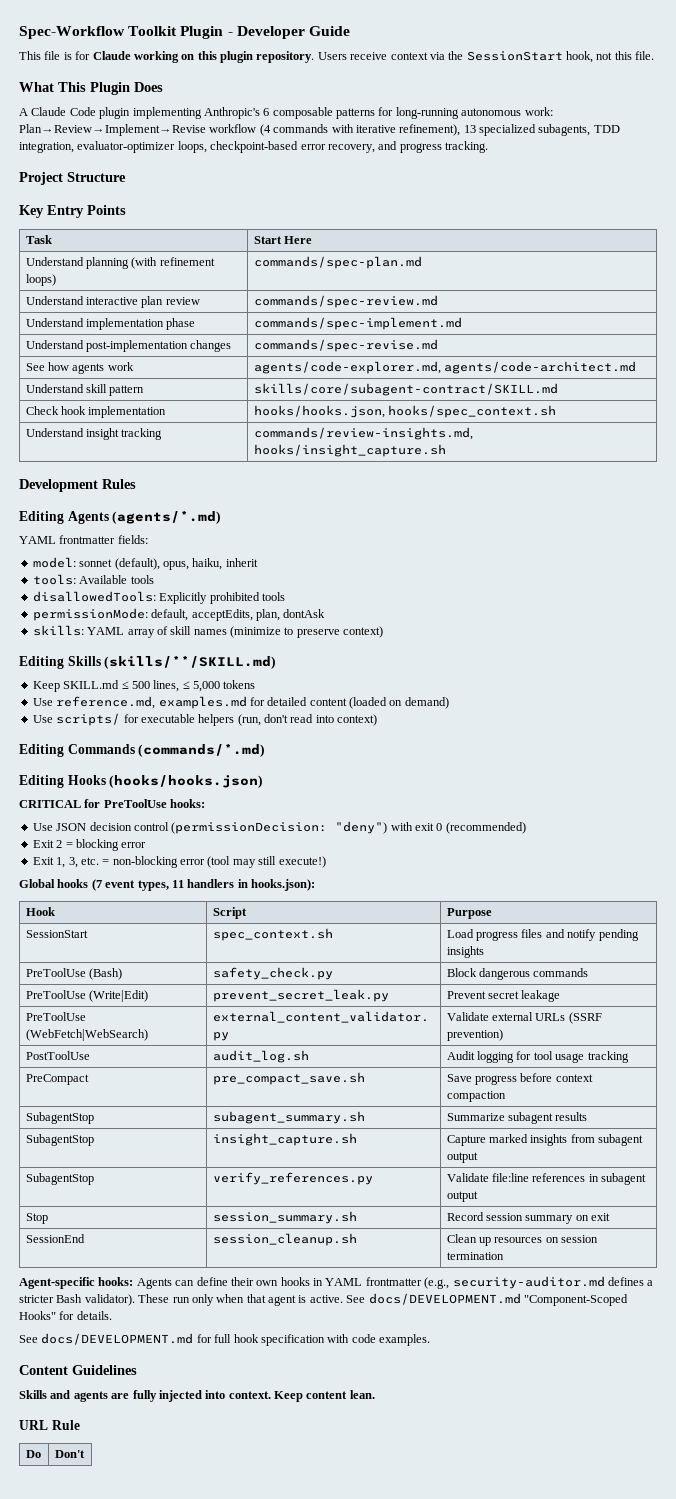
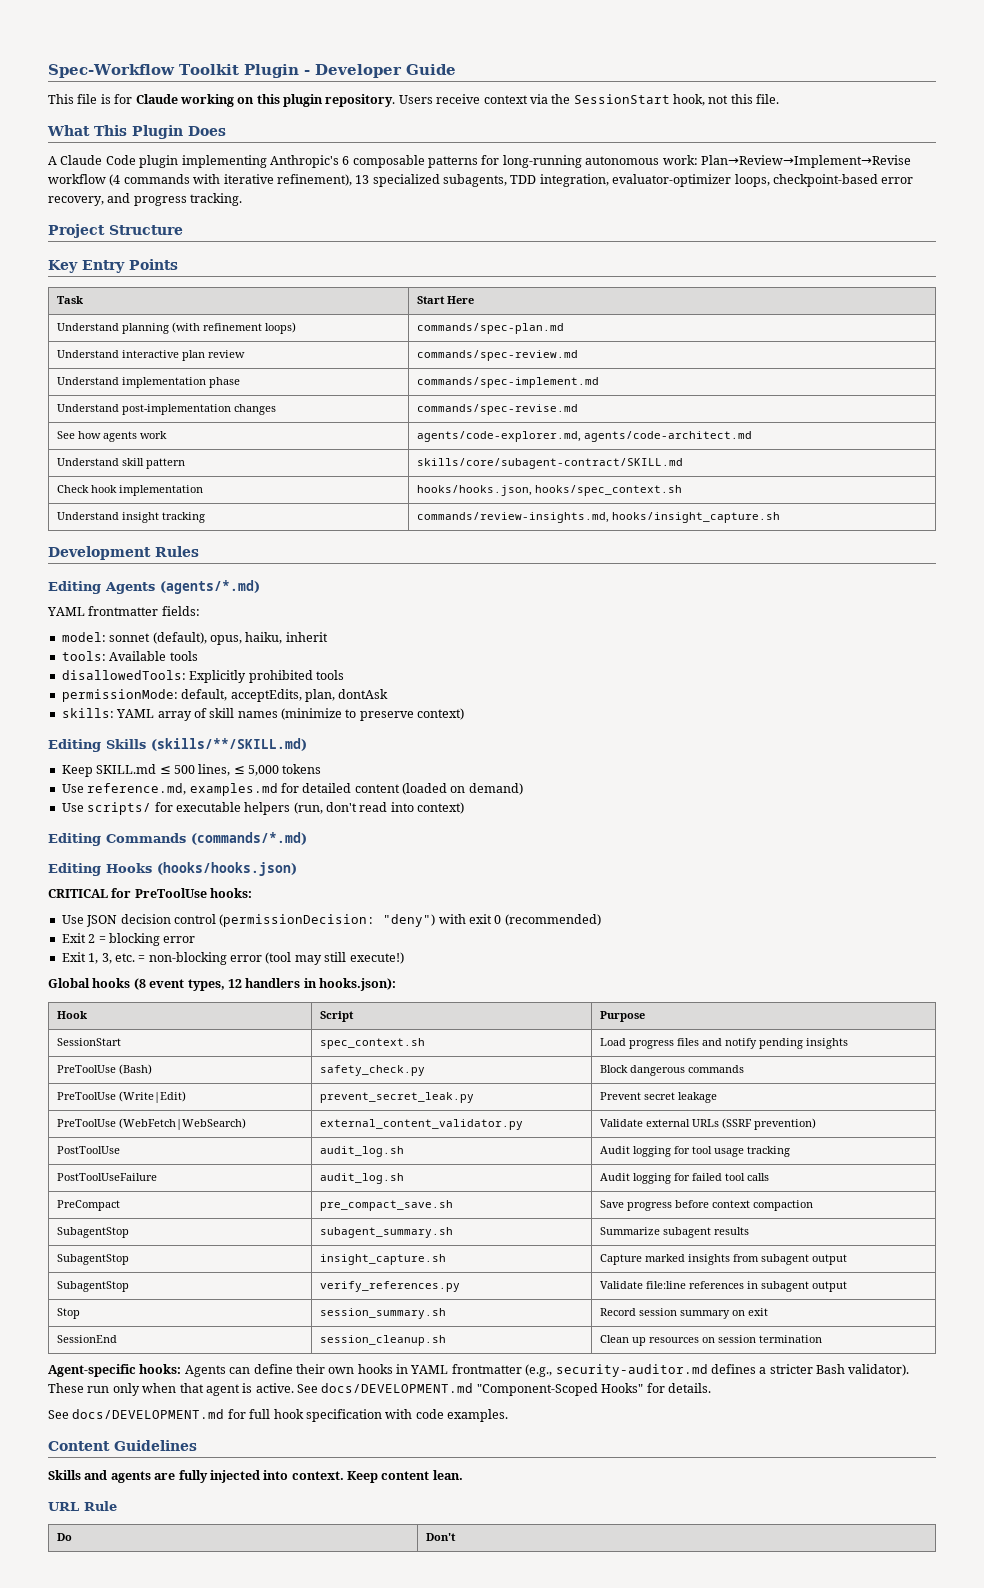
- Global hooks (7 event types, 11 handlers in hooks.json):
+ Global hooks (8 event types, 12 handlers in hooks.json):
+ PostToolUseFailure | audit_log.sh | Audit logging for failed tool calls

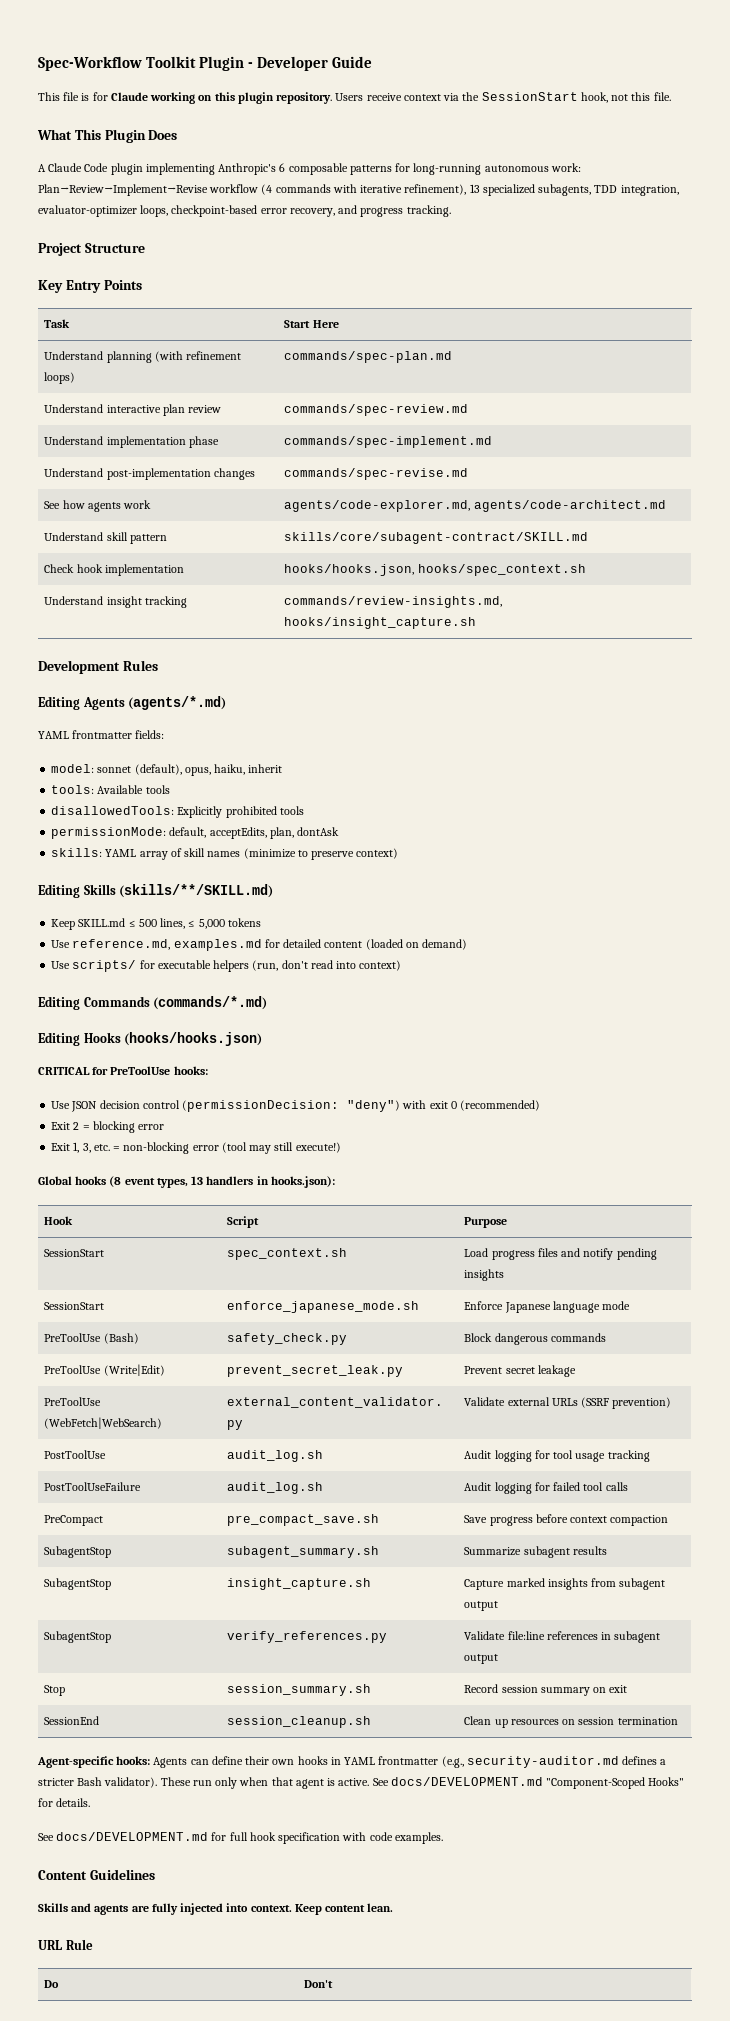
- Global hooks (8 event types, 12 handlers in hooks.json):
+ Global hooks (8 event types, 13 handlers in hooks.json):
+ SessionStart | enforce_japanese_mode.sh | Enforce Japanese language mode

